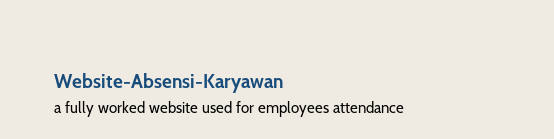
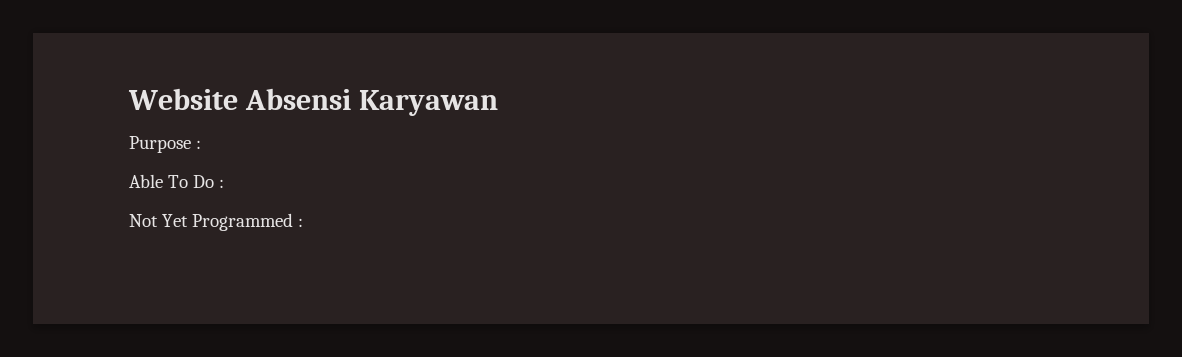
- Website-Absensi-Karyawan
- a fully worked website used for employees attendance
+ Website Absensi Karyawan
+ Purpose :
+ Able To Do :
+ Not Yet Programmed :

